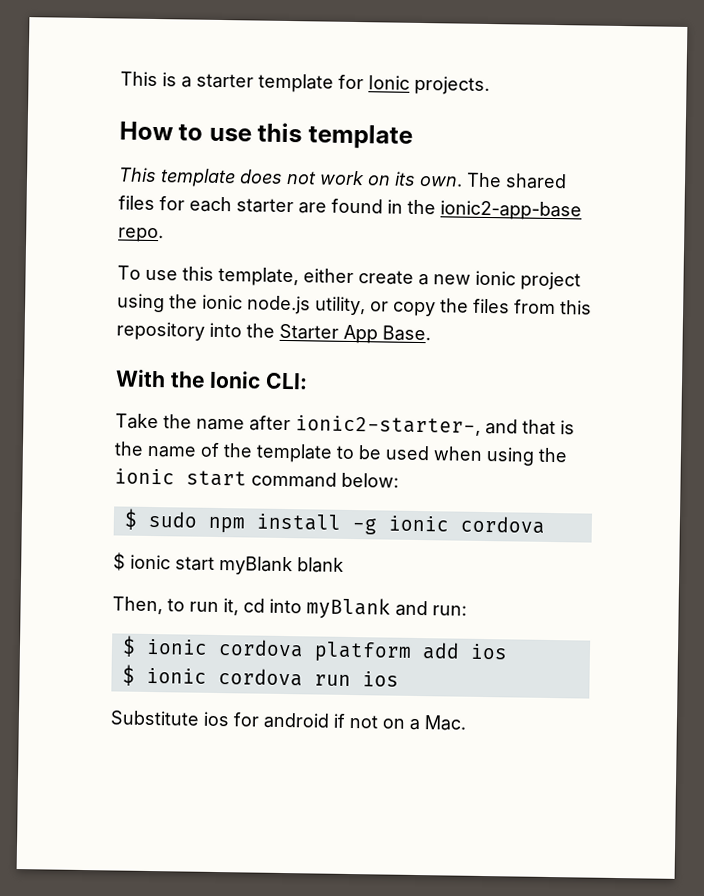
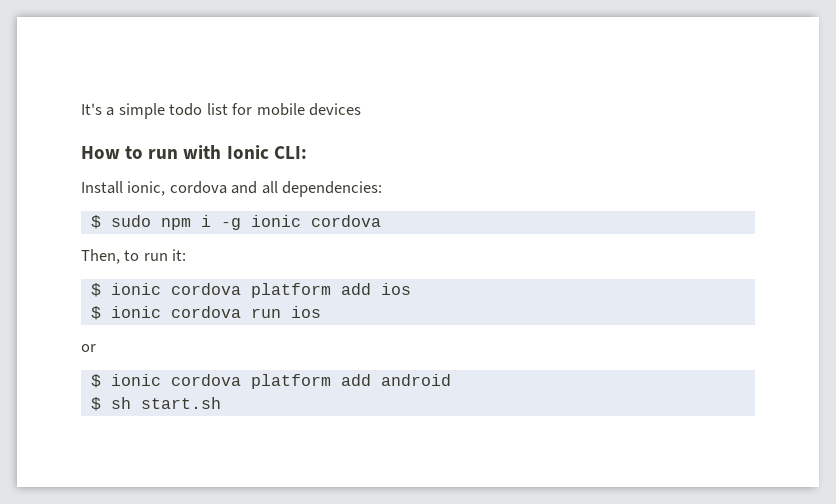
- This is a starter template for Ionic projects.
- How to use this template
- This template does not work on its own. The shared files for each starter are found in the ionic2-app-base repo.
- To use this template, either create a new ionic project using the ionic node.js utility, or copy the files from this repository into the Starter App Base.
- With the Ionic CLI:
- Take the name after ionic2-starter-, and that is the name of the template to be used when using the ionic start command below:
+ It's a simple todo list for mobile devices
+ How to run with Ionic CLI:
+ Install ionic, cordova and all dependencies:
- $ sudo npm install -g ionic cordova
+ $ sudo npm i -g ionic cordova
- $ ionic start myBlank blank
- Then, to run it, cd into myBlank and run:
+ Then, to run it:
- Substitute ios for android if not on a Mac.
+ or
+ $ ionic cordova platform add android
+ $ sh start.sh

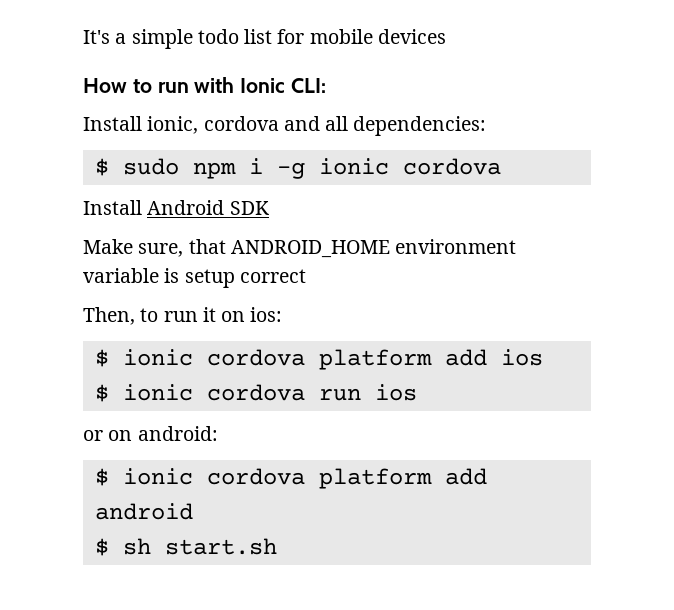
+ Install Android SDK
+ Make sure, that ANDROID_HOME environment variable is setup correct
- Then, to run it:
+ Then, to run it on ios:
- or
+ or on android:

